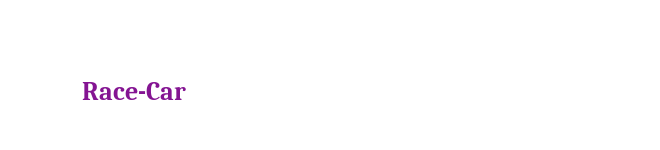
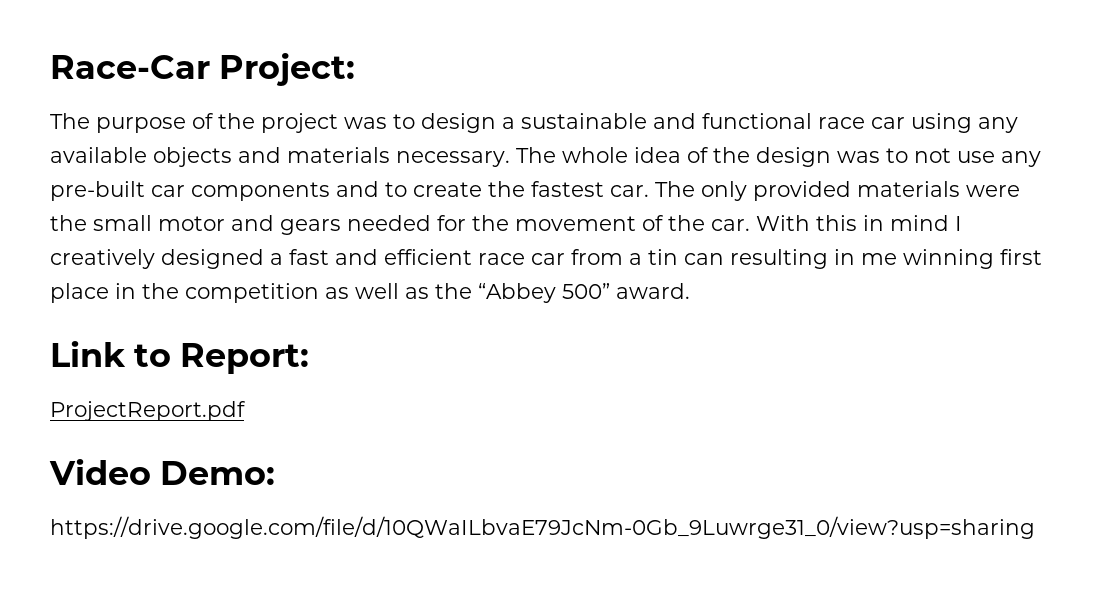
- Race-Car
+ Race-Car Project:
+ The purpose of the project was to design a sustainable and functional race car using any available objects and materials necessary. The whole idea of the design was to not use any pre-built car components and to create the fastest car. The only provided materials were the small motor and gears needed for the movement of the car. With this in mind I creatively designed a fast and efficient race car from a tin can resulting in me winning first place in the competition as well as the “Abbey 500” award.
+ Link to Report:
+ ProjectReport.pdf
+ Video Demo:
+ https://drive.google.com/file/d/10QWaILbvaE79JcNm-0Gb_9Luwrge31_0/view?usp=sharing

